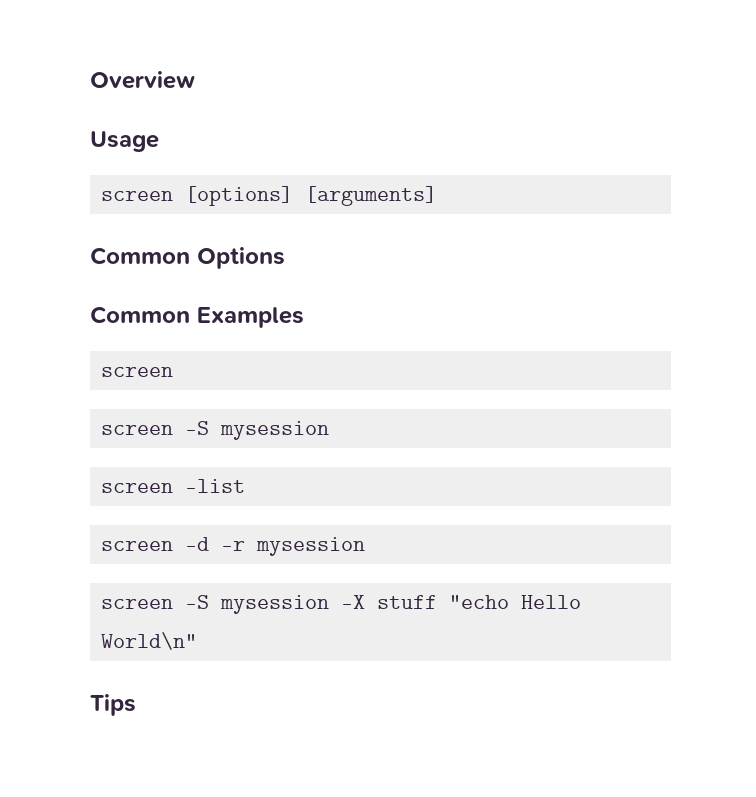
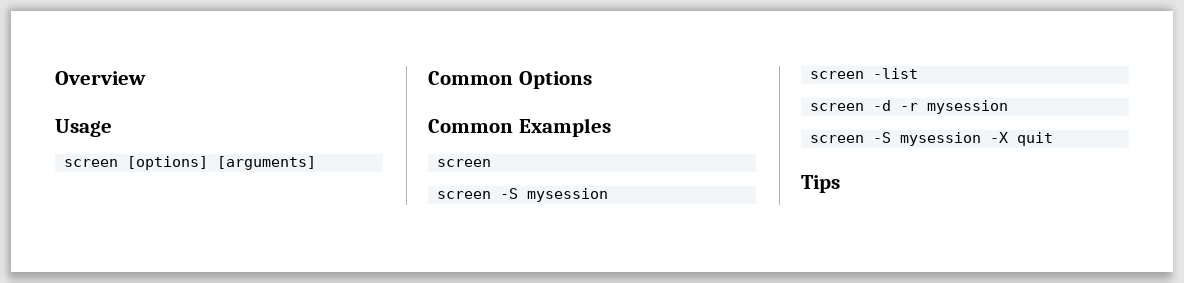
- screen -S mysession -X stuff "echo Hello World\n"
+ screen -S mysession -X quit

